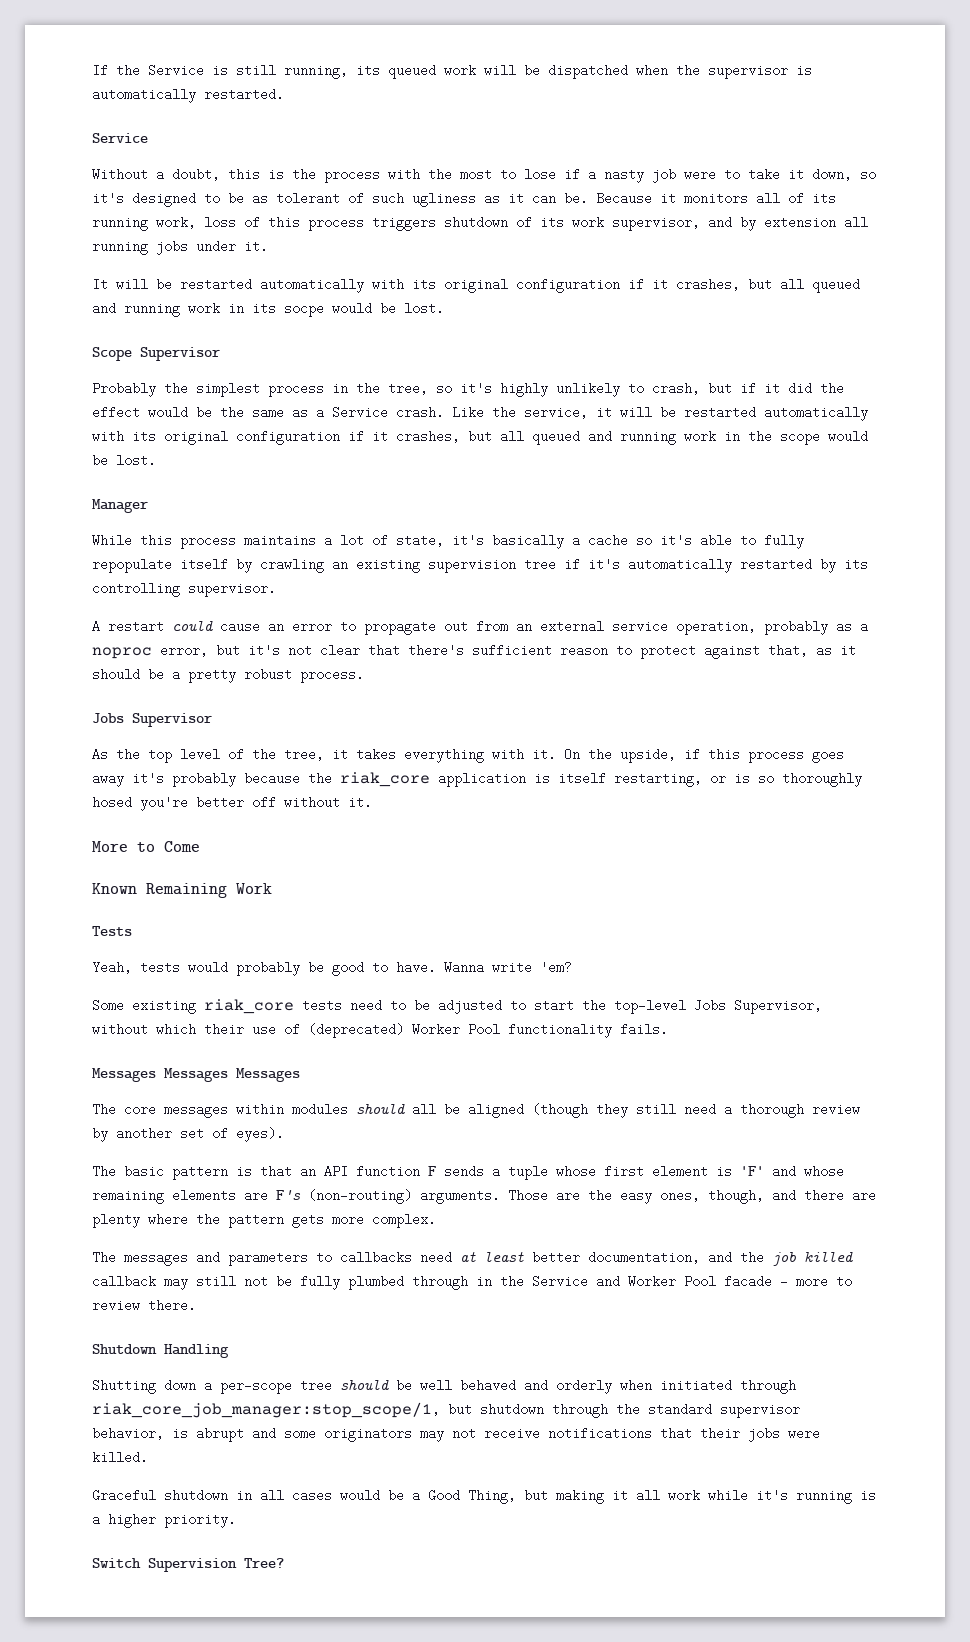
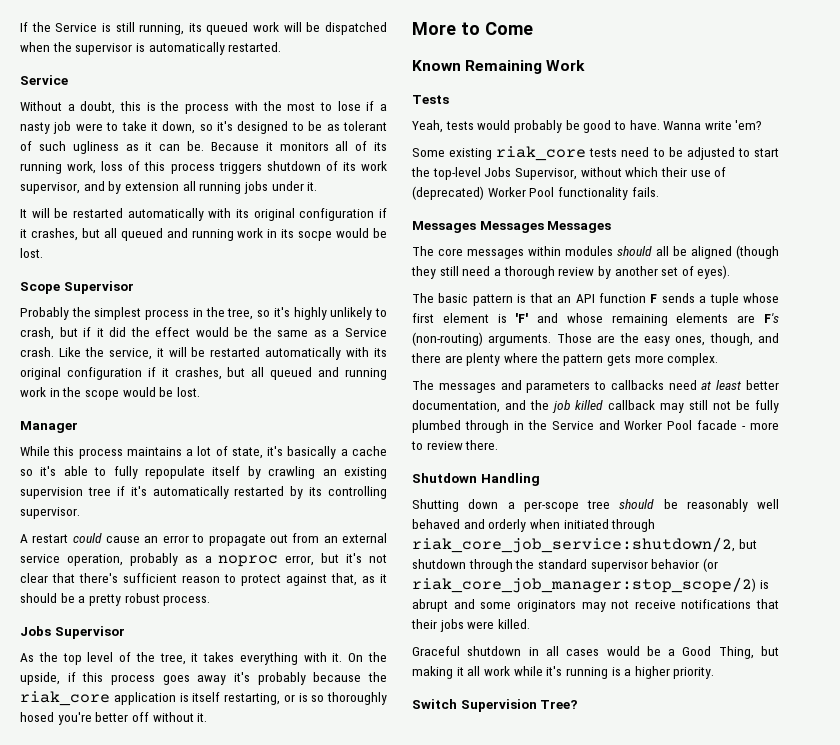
- Shutting down a per-scope tree should be well behaved and orderly when initiated through riak_core_job_manager:stop_scope/1, but shutdown through the standard supervisor behavior, is abrupt and some originators may not receive notifications that their jobs were killed.
+ Shutting down a per-scope tree should be reasonably well behaved and orderly when initiated through riak_core_job_service:shutdown/2, but shutdown through the standard supervisor behavior (or riak_core_job_manager:stop_scope/2) is abrupt and some originators may not receive notifications that their jobs were killed.

